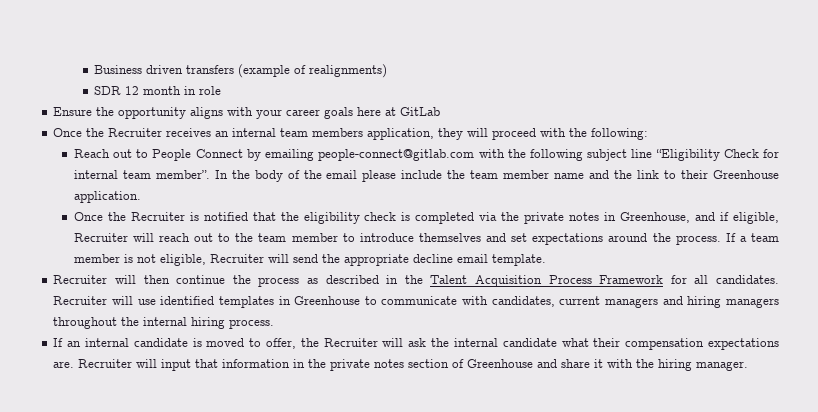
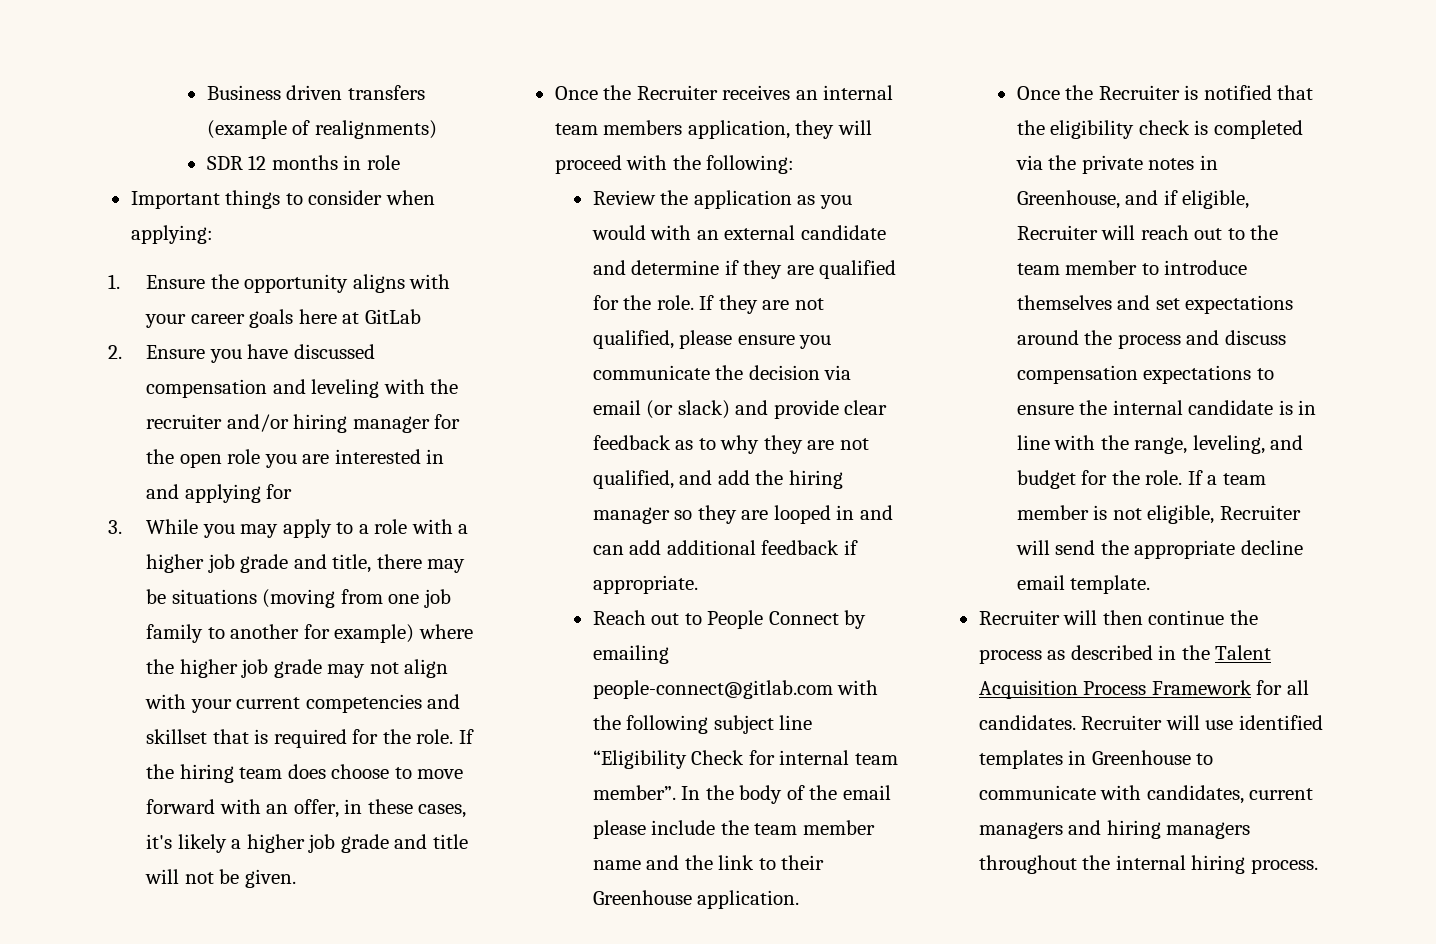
- SDR 12 month in role
+ SDR 12 months in role
- Ensure the opportunity aligns with your career goals here at GitLab
+ Important things to consider when applying:
+ 1. Ensure the opportunity aligns with your career goals here at GitLab
+ 2. Ensure you have discussed compensation and leveling with the recruiter and/or hiring manager for the open role you are interested in and applying for
+ 3. While you may apply to a role with a higher job grade and title, there may be situations (moving from one job family to another for example) where the higher job grade may not align with your current competencies and skillset that is required for the role. If the hiring team does choose to move forward with an offer, in these cases, it's likely a higher job grade and title will not be given.
+ Review the application as you would with an external candidate and determine if they are qualified for the role. If they are not qualified, please ensure you communicate the decision via email (or slack) and provide clear feedback as to why they are not qualified, and add the hiring manager so they are looped in and can add additional feedback if appropriate.
- Once the Recruiter is notified that the eligibility check is completed via the private notes in Greenhouse, and if eligible, Recruiter will reach out to the team member to introduce themselves and set expectations around the process.
+ Once the Recruiter is notified that the eligibility check is completed via the private notes in Greenhouse, and if eligible, Recruiter will reach out to the team member to introduce themselves and set expectations around the process and discuss compensation expectations to ensure the internal candidate is in line with the range, leveling, and budget for the role.
- If an internal candidate is moved to offer, the Recruiter will ask the internal candidate what their compensation expectations are. Recruiter will input that information in the private notes section of Greenhouse and share it with the hiring manager.

